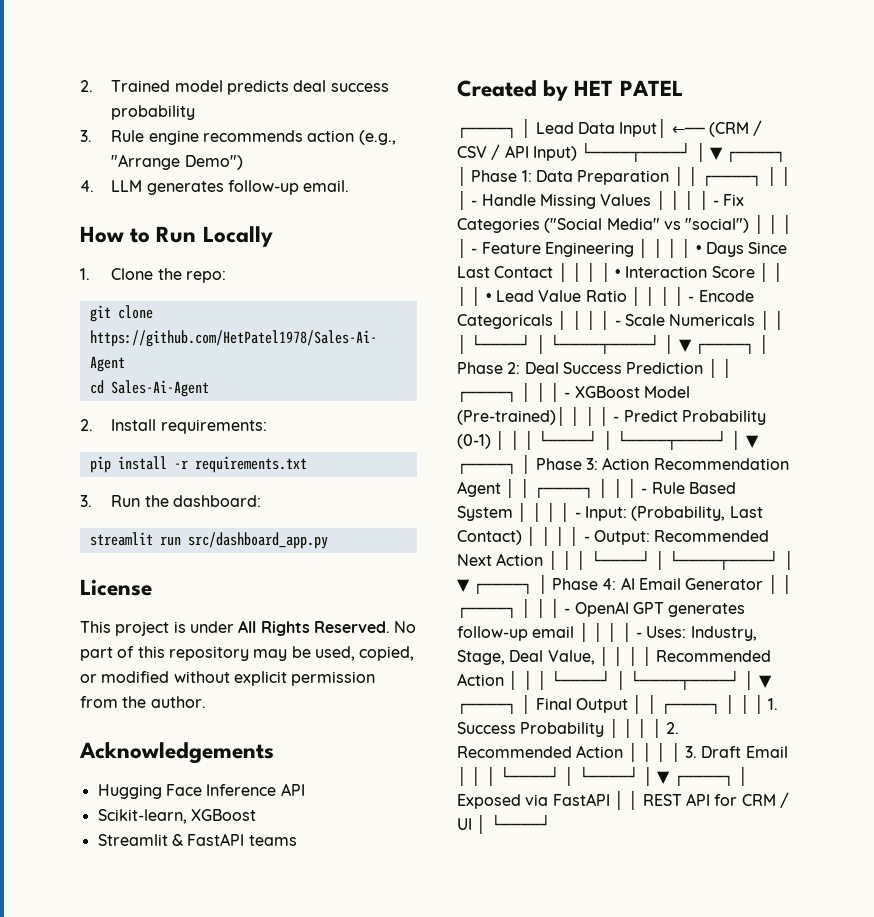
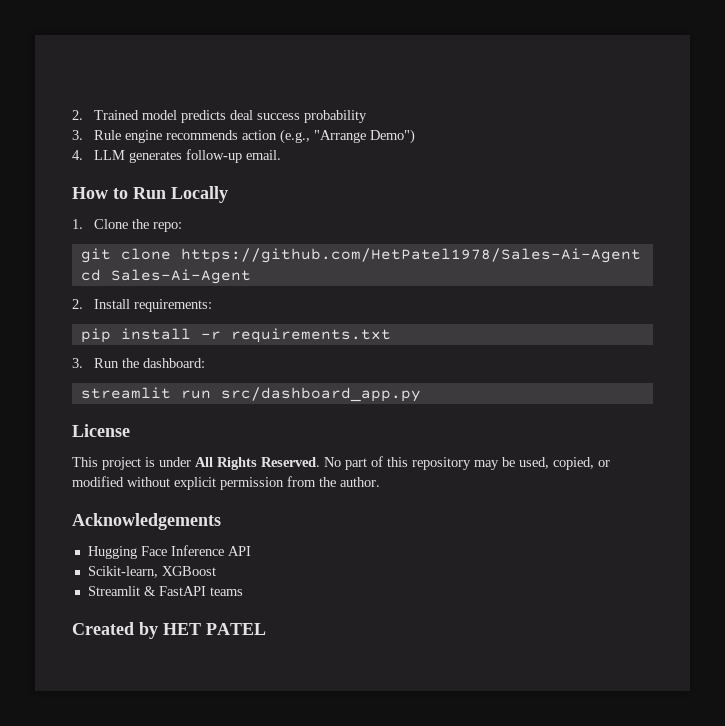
- ┌────┐ │ Lead Data Input│ ←── (CRM / CSV / API Input) └────┬────┘ │ ▼ ┌────┐ │ Phase 1: Data Preparation │ │ ┌────┐ │ │ │ - Handle Missing Values │ │ │ │ - Fix Categories ("Social Media" vs "social") │ │ │ │ - Feature Engineering │ │ │ │ • Days Since Last Contact │ │ │ │ • Interaction Score │ │ │ │ • Lead Value Ratio │ │ │ │ - Encode Categoricals │ │ │ │ - Scale Numericals │ │ │ └────┘ │ └────┬────┘ │ ▼ ┌────┐ │ Phase 2: Deal Success Prediction │ │ ┌────┐ │ │ │ - XGBoost Model (Pre-trained)│ │ │ │ - Predict Probability (0-1) │ │ │ └────┘ │ └────┬────┘ │ ▼ ┌────┐ │ Phase 3: Action Recommendation Agent │ │ ┌────┐ │ │ │ - Rule Based System │ │ │ │ - Input: (Probability, Last Contact) │ │ │ │ - Output: Recommended Next Action │ │ │ └────┘ │ └────┬────┘ │ ▼ ┌────┐ │ Phase 4: AI Email Generator │ │ ┌────┐ │ │ │ - OpenAI GPT generates follow-up email │ │ │ │ - Uses: Industry, Stage, Deal Value, │ │ │ │ Recommended Action │ │ │ └────┘ │ └────┬────┘ │ ▼ ┌────┐ │ Final Output │ │ ┌────┐ │ │ │ 1. Success Probability │ │ │ │ 2. Recommended Action │ │ │ │ 3. Draft Email │ │ │ └────┘ │ └────┘ │ ▼ ┌────┐ │ Exposed via FastAPI │ │ REST API for CRM / UI │ └────┘

